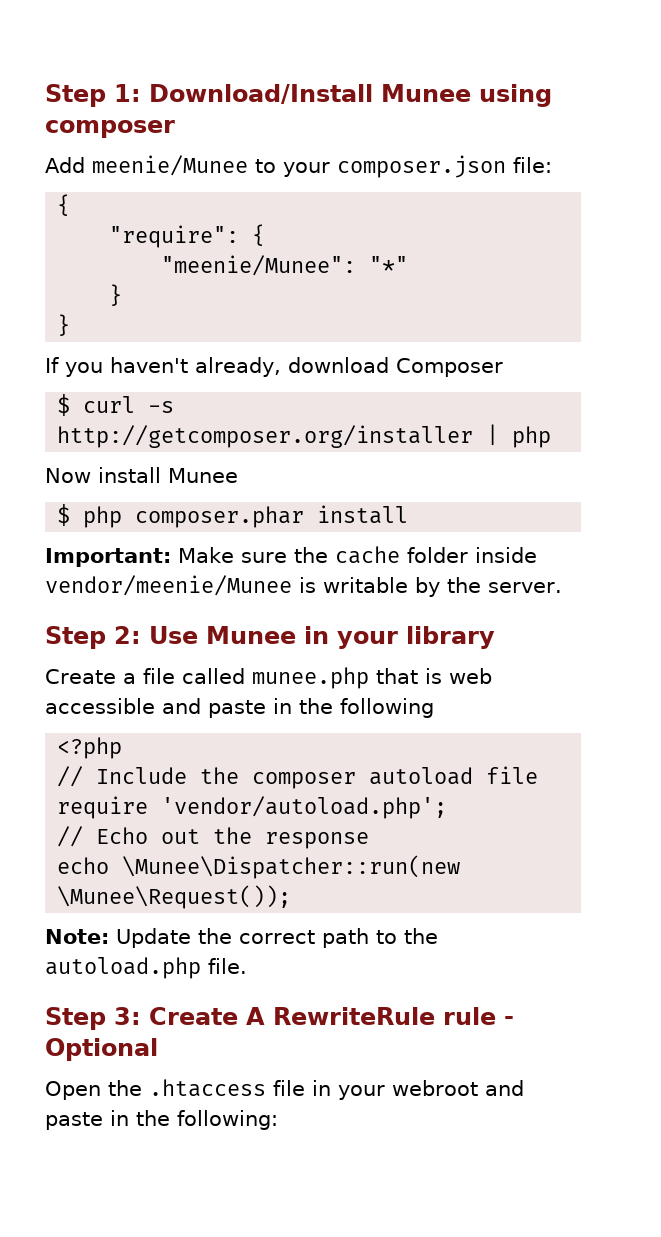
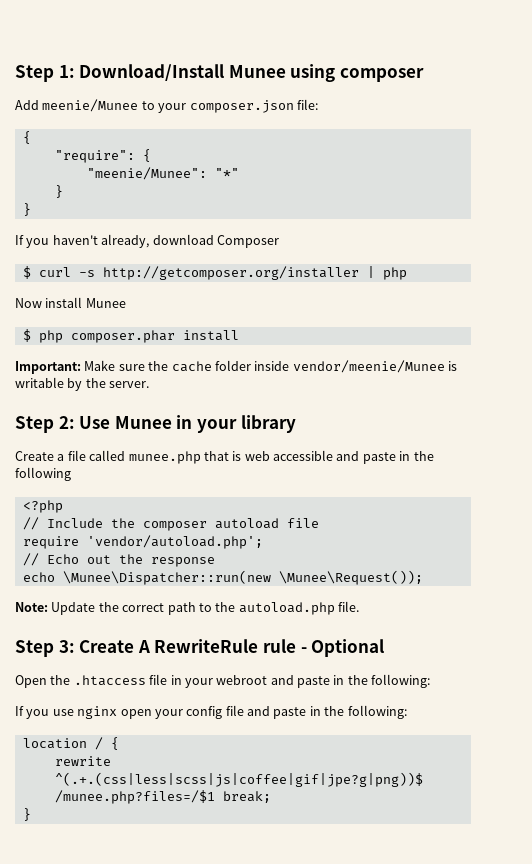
+ If you use nginx open your config file and paste in the following:
+ location / {
+ rewrite ^(.+.(css|less|scss|js|coffee|gif|jpe?g|png))$ /munee.php?files=/$1 break;
+ }

